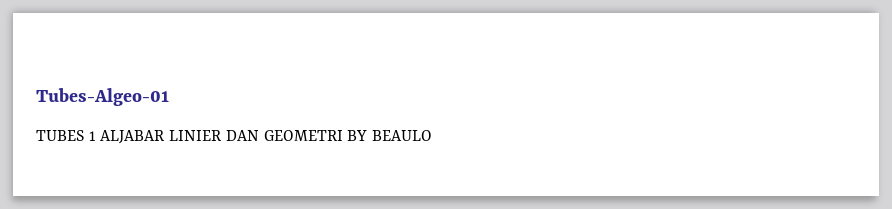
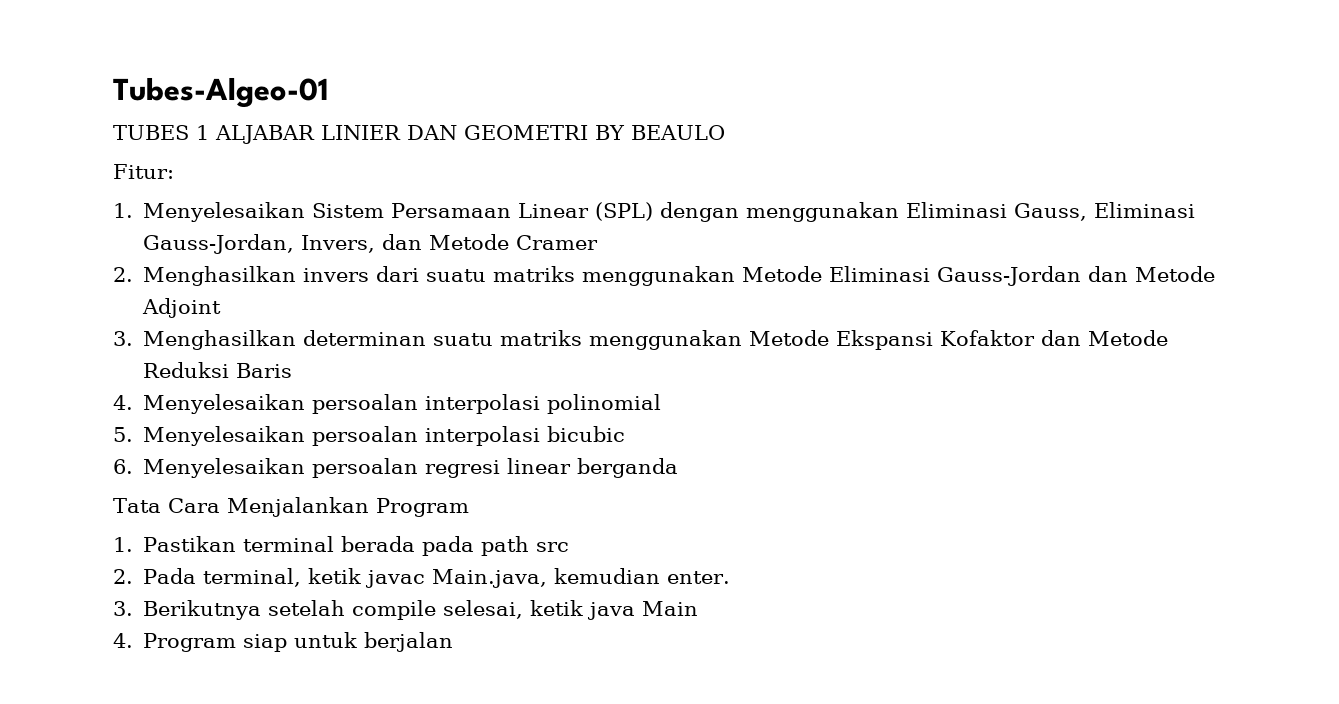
+ Fitur:
+ 1. Menyelesaikan Sistem Persamaan Linear (SPL) dengan menggunakan Eliminasi Gauss, Eliminasi Gauss-Jordan, Invers, dan Metode Cramer
+ 2. Menghasilkan invers dari suatu matriks menggunakan Metode Eliminasi Gauss-Jordan dan Metode Adjoint
+ 3. Menghasilkan determinan suatu matriks menggunakan Metode Ekspansi Kofaktor dan Metode Reduksi Baris
+ 4. Menyelesaikan persoalan interpolasi polinomial
+ 5. Menyelesaikan persoalan interpolasi bicubic
+ 6. Menyelesaikan persoalan regresi linear berganda
+ Tata Cara Menjalankan Program
+ 1. Pastikan terminal berada pada path src
+ 2. Pada terminal, ketik javac Main.java, kemudian enter.
+ 3. Berikutnya setelah compile selesai, ketik java Main
+ 4. Program siap untuk berjalan

